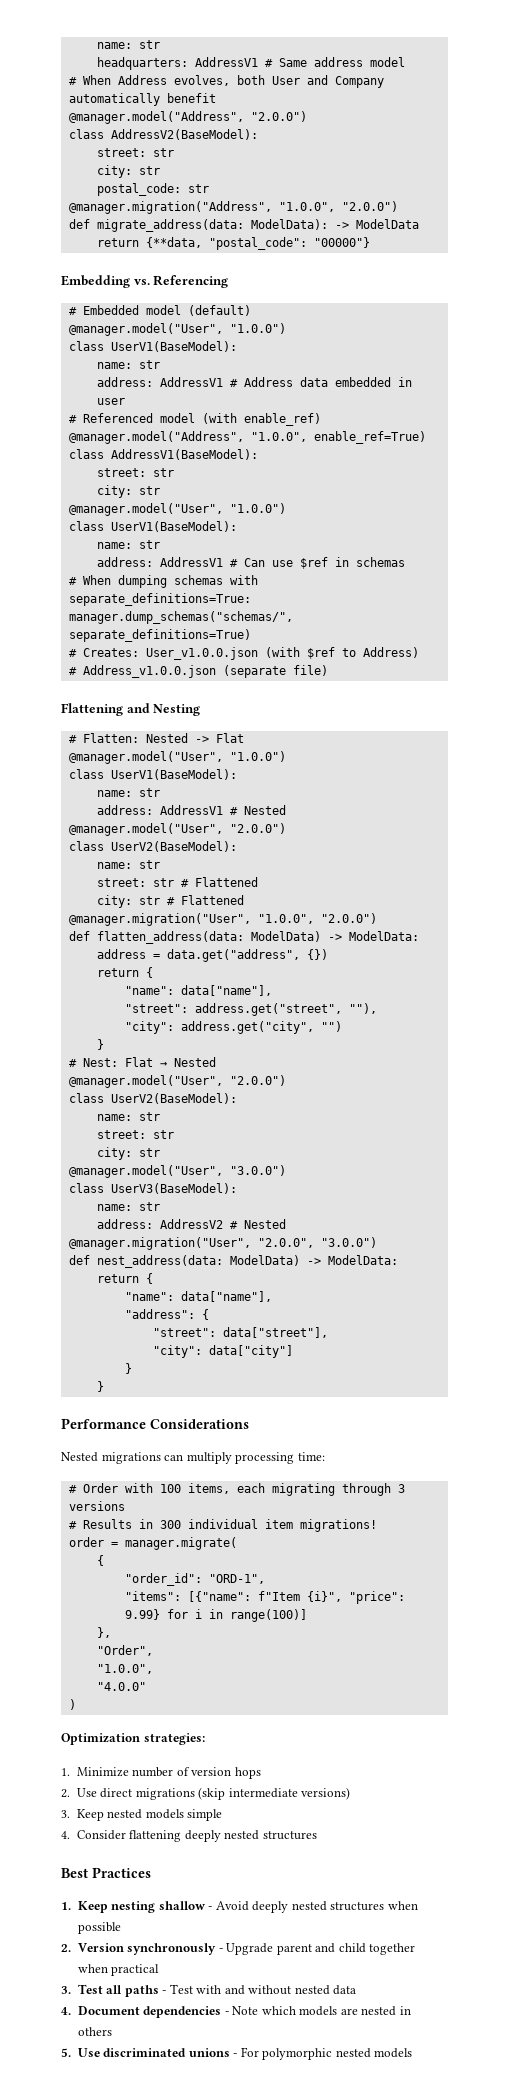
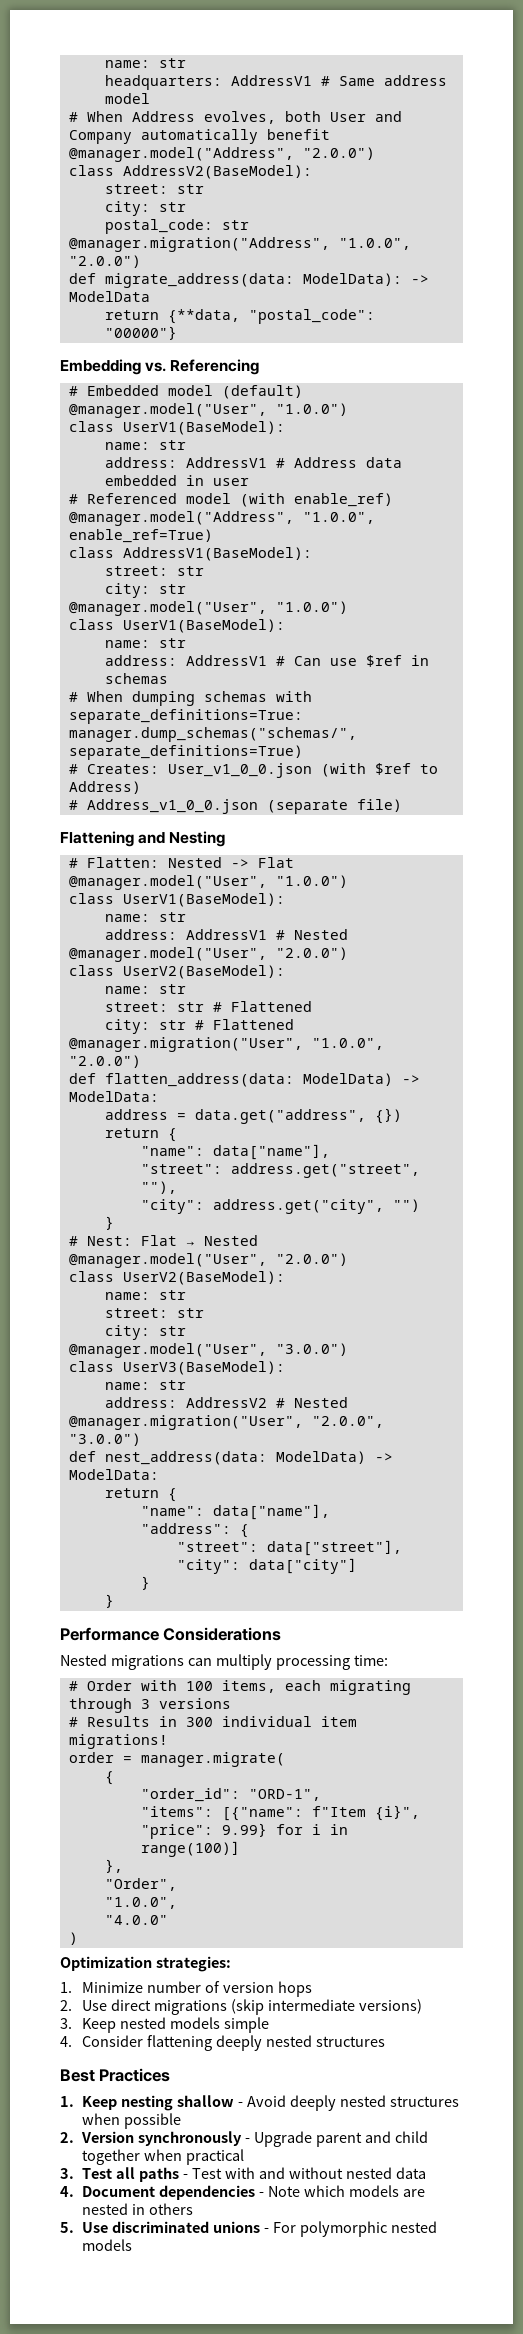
- # Creates: User_v1.0.0.json (with $ref to Address)
+ # Creates: User_v1_0_0.json (with $ref to Address)
- # Address_v1.0.0.json (separate file)
+ # Address_v1_0_0.json (separate file)

